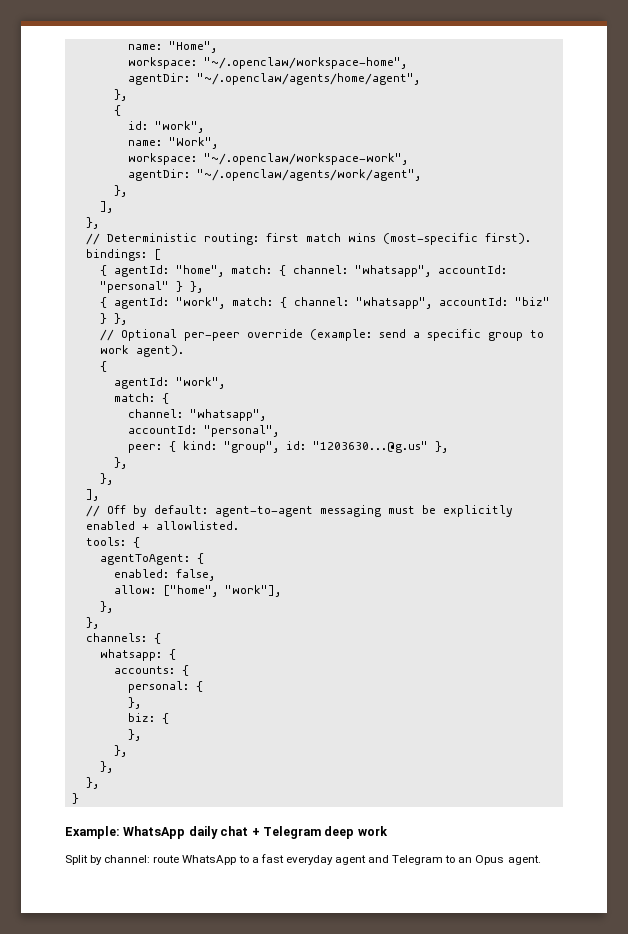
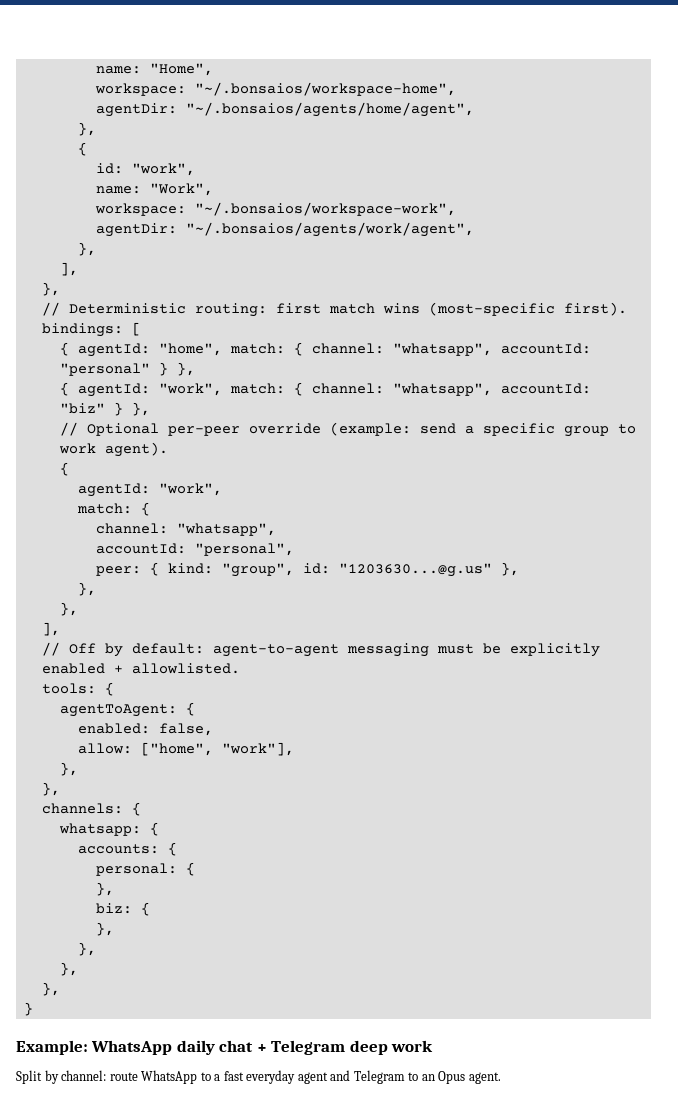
- workspace: "~/.openclaw/workspace-home",
- agentDir: "~/.openclaw/agents/home/agent",
+ workspace: "~/.bonsaios/workspace-home",
+ agentDir: "~/.bonsaios/agents/home/agent",
- workspace: "~/.openclaw/workspace-work",
- agentDir: "~/.openclaw/agents/work/agent",
+ workspace: "~/.bonsaios/workspace-work",
+ agentDir: "~/.bonsaios/agents/work/agent",

